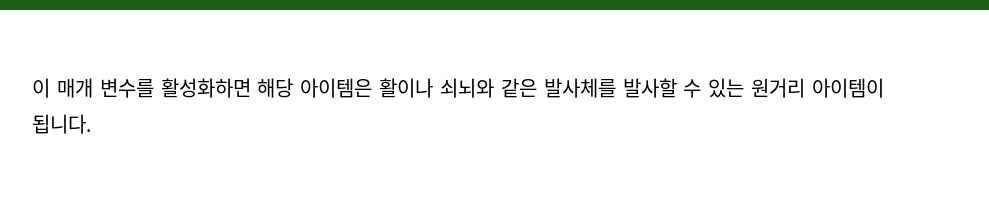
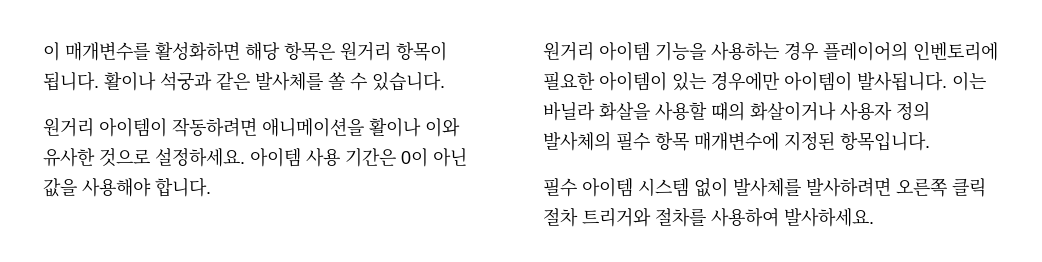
- 이 매개 변수를 활성화하면 해당 아이템은 활이나 쇠뇌와 같은 발사체를 발사할 수 있는 원거리 아이템이 됩니다.
+ 이 매개변수를 활성화하면 해당 항목은 원거리 항목이 됩니다. 활이나 석궁과 같은 발사체를 쏠 수 있습니다.
+ 원거리 아이템이 작동하려면 애니메이션을 활이나 이와 유사한 것으로 설정하세요. 아이템 사용 기간은 0이 아닌 값을 사용해야 합니다.
+ 원거리 아이템 기능을 사용하는 경우 플레이어의 인벤토리에 필요한 아이템이 있는 경우에만 아이템이 발사됩니다. 이는 바닐라 화살을 사용할 때의 화살이거나 사용자 정의 발사체의 필수 항목 매개변수에 지정된 항목입니다.
+ 필수 아이템 시스템 없이 발사체를 발사하려면 오른쪽 클릭 절차 트리거와 절차를 사용하여 발사하세요.

